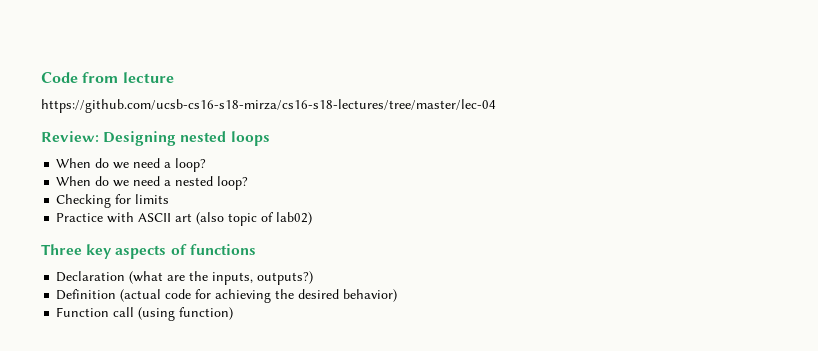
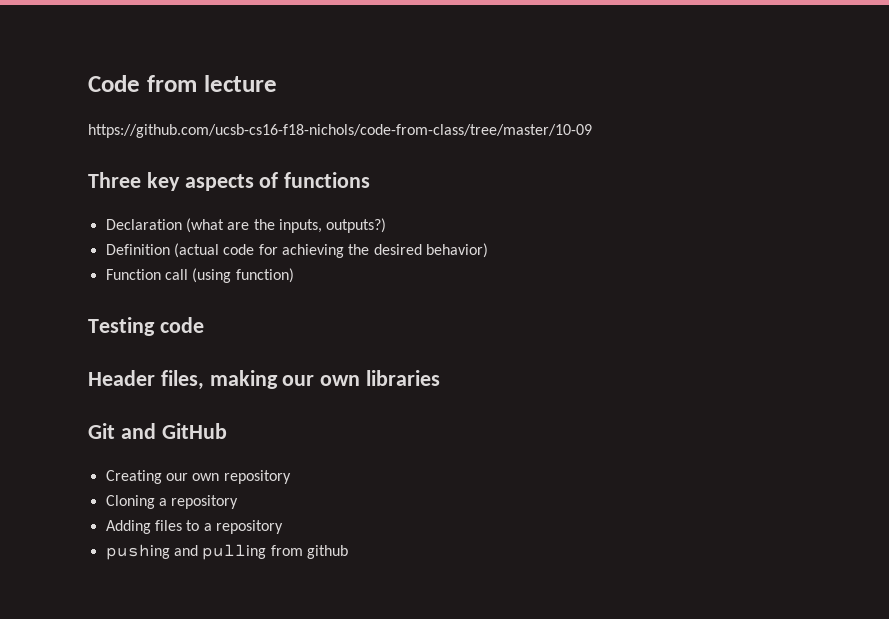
- https://github.com/ucsb-cs16-s18-mirza/cs16-s18-lectures/tree/master/lec-04
- Review: Designing nested loops
- When do we need a loop?
- When do we need a nested loop?
- Checking for limits
- Practice with ASCII art (also topic of lab02)
+ https://github.com/ucsb-cs16-f18-nichols/code-from-class/tree/master/10-09
+ Testing code
+ Header files, making our own libraries
+ Git and GitHub
+ Creating our own repository
+ Cloning a repository
+ Adding files to a repository
+ pushing and pulling from github

